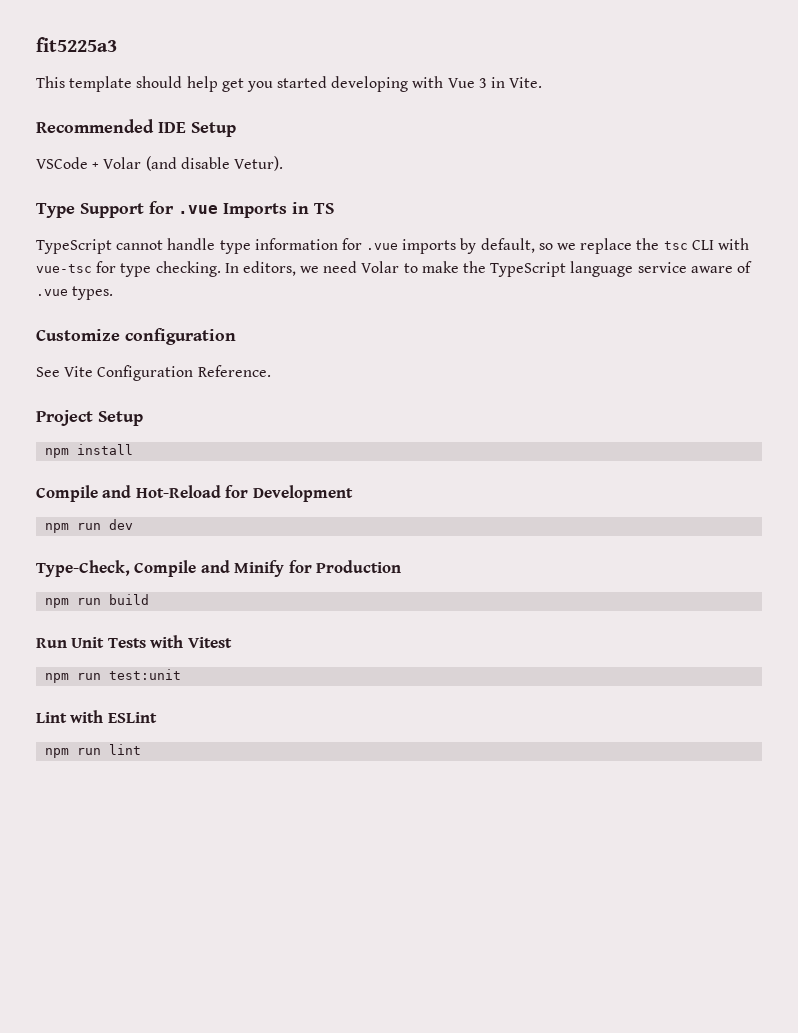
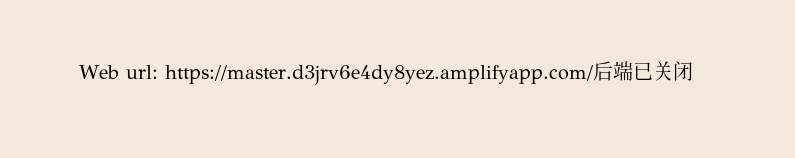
- fit5225a3
- This template should help get you started developing with Vue 3 in Vite.
- Recommended IDE Setup
- VSCode + Volar (and disable Vetur).
- Type Support for .vue Imports in TS
- TypeScript cannot handle type information for .vue imports by default, so we replace the tsc CLI with vue-tsc for type checking. In editors, we need Volar to make the TypeScript language service aware of .vue types.
- Customize configuration
- See Vite Configuration Reference.
- Project Setup
- npm install
- Compile and Hot-Reload for Development
- npm run dev
- Type-Check, Compile and Minify for Production
- npm run build
- Run Unit Tests with Vitest
- npm run test:unit
- Lint with ESLint
- npm run lint
+ Web url: https://master.d3jrv6e4dy8yez.amplifyapp.com/后端已关闭

